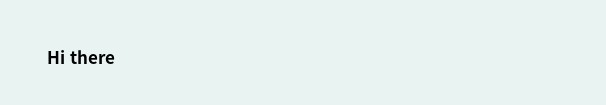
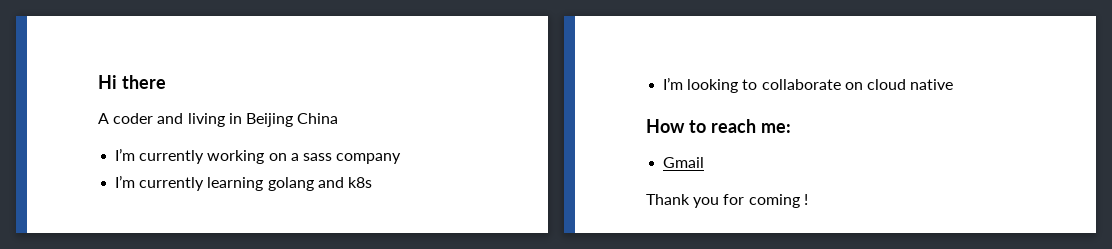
+ A coder and living in Beijing China
+ I’m currently working on a sass company
+ I’m currently learning golang and k8s
+ I’m looking to collaborate on cloud native
+ How to reach me:
+ Gmail
+ Thank you for coming !

